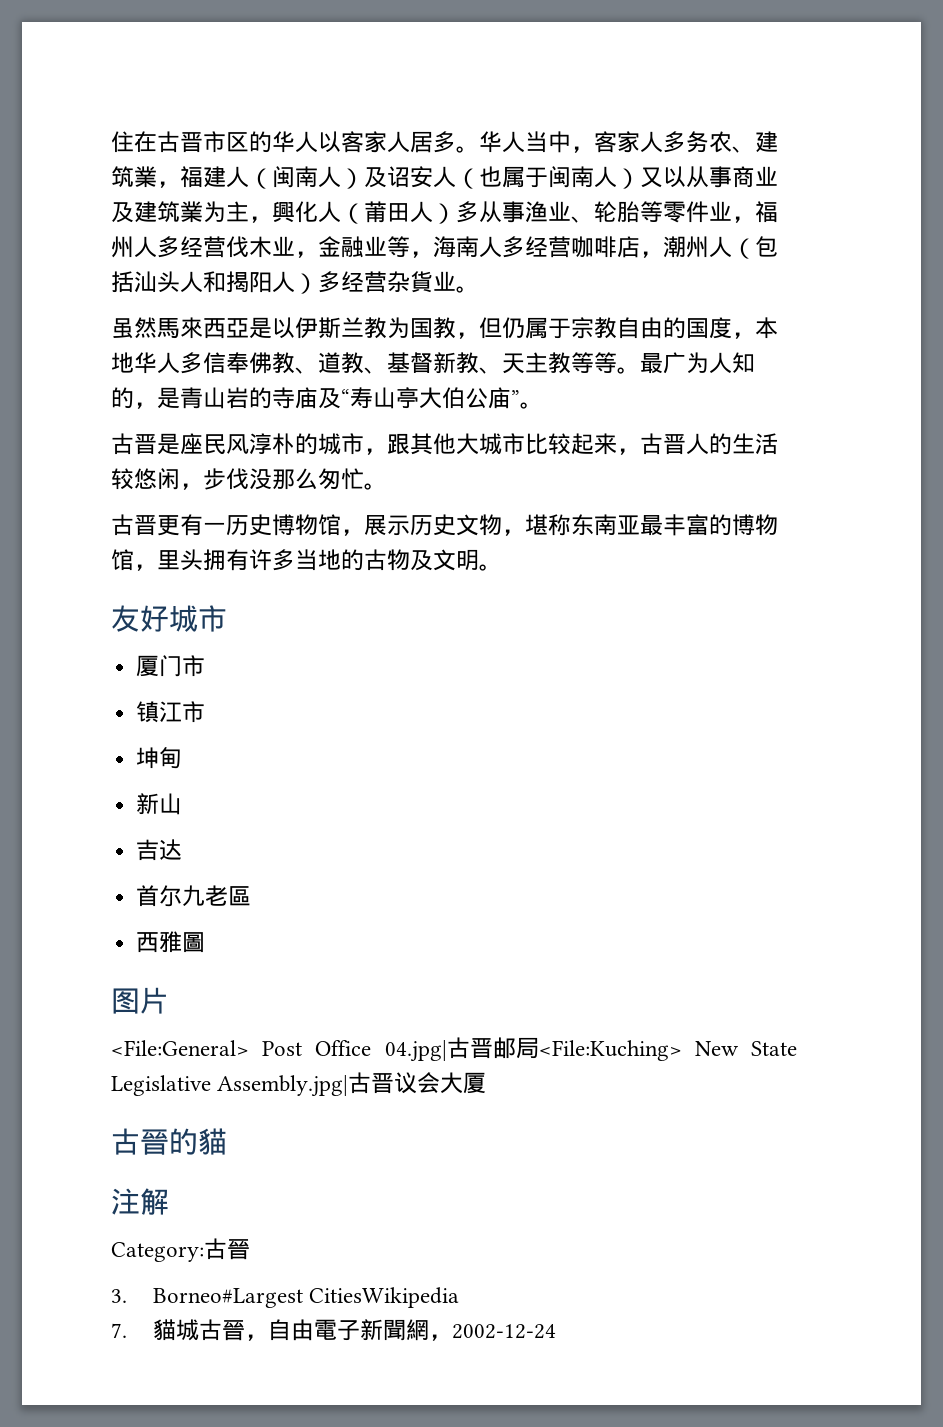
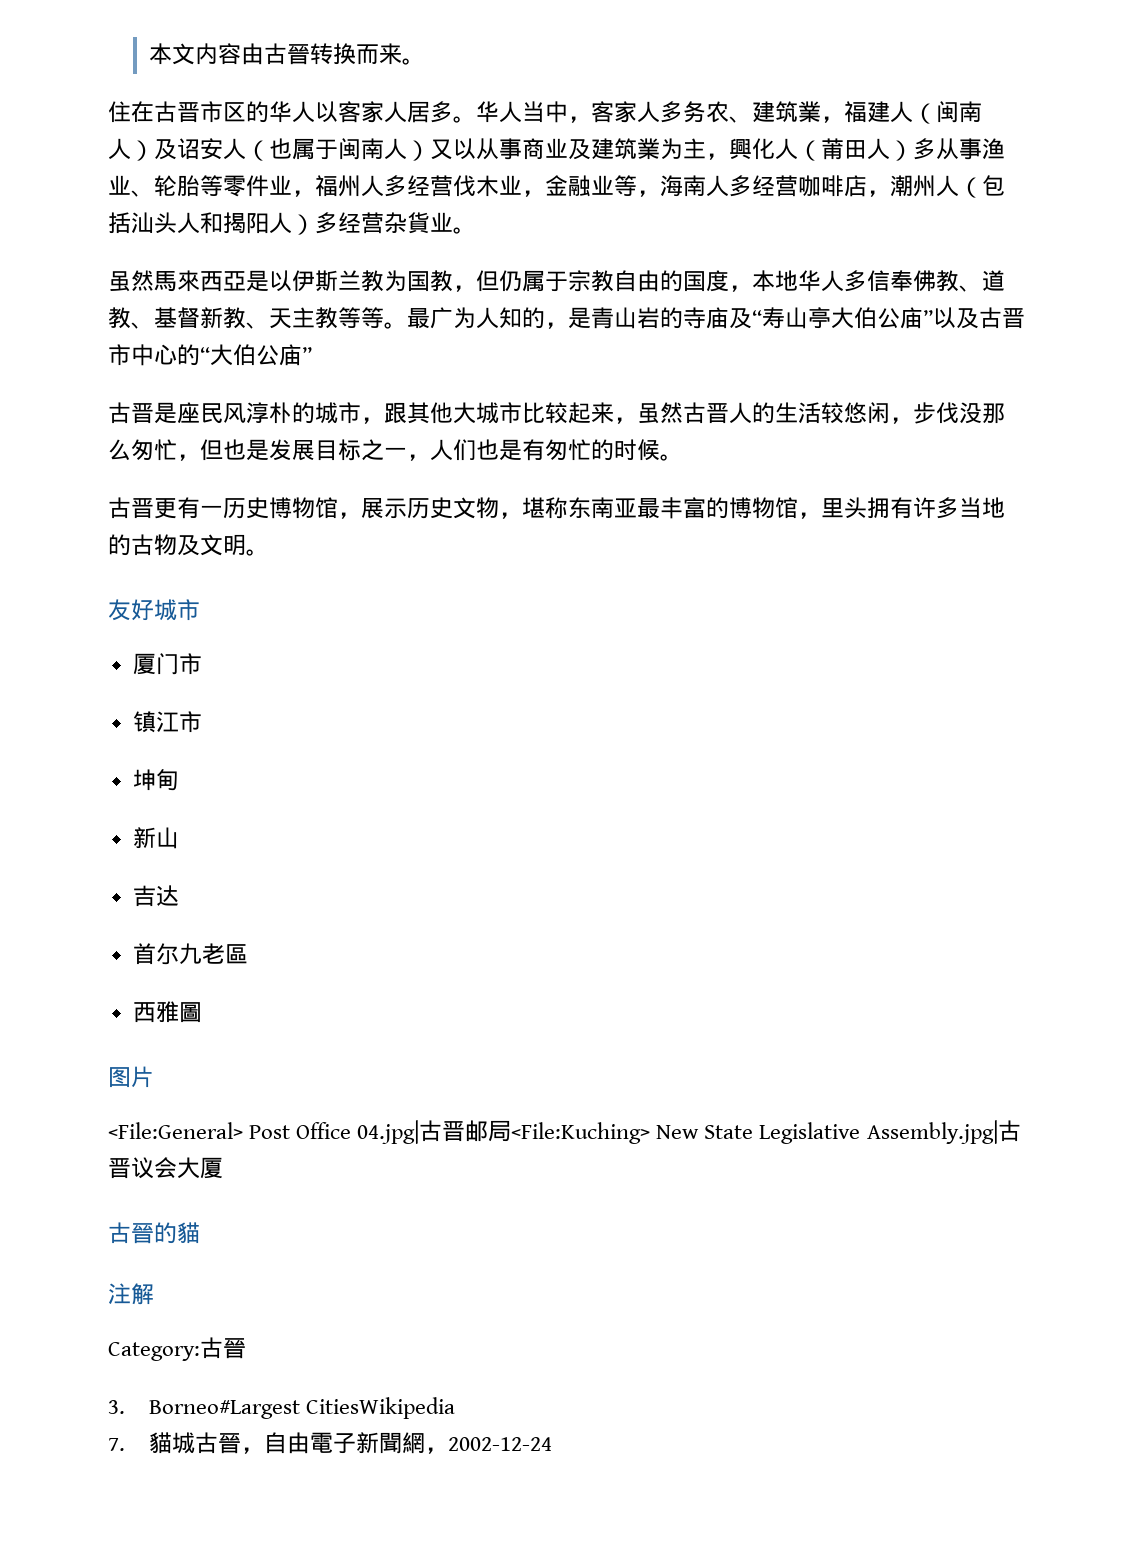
+ 本文内容由古晉转换而来。
- 最广为人知的，是青山岩的寺庙及“寿山亭大伯公庙”。
+ 最广为人知的，是青山岩的寺庙及“寿山亭大伯公庙”以及古晋市中心的“大伯公庙”
- 古晋是座民风淳朴的城市，跟其他大城市比较起来，古晋人的生活较悠闲，步伐没那么匆忙。
+ 古晋是座民风淳朴的城市，跟其他大城市比较起来，虽然古晋人的生活较悠闲，步伐没那么匆忙，但也是发展目标之一，人们也是有匆忙的时候。

